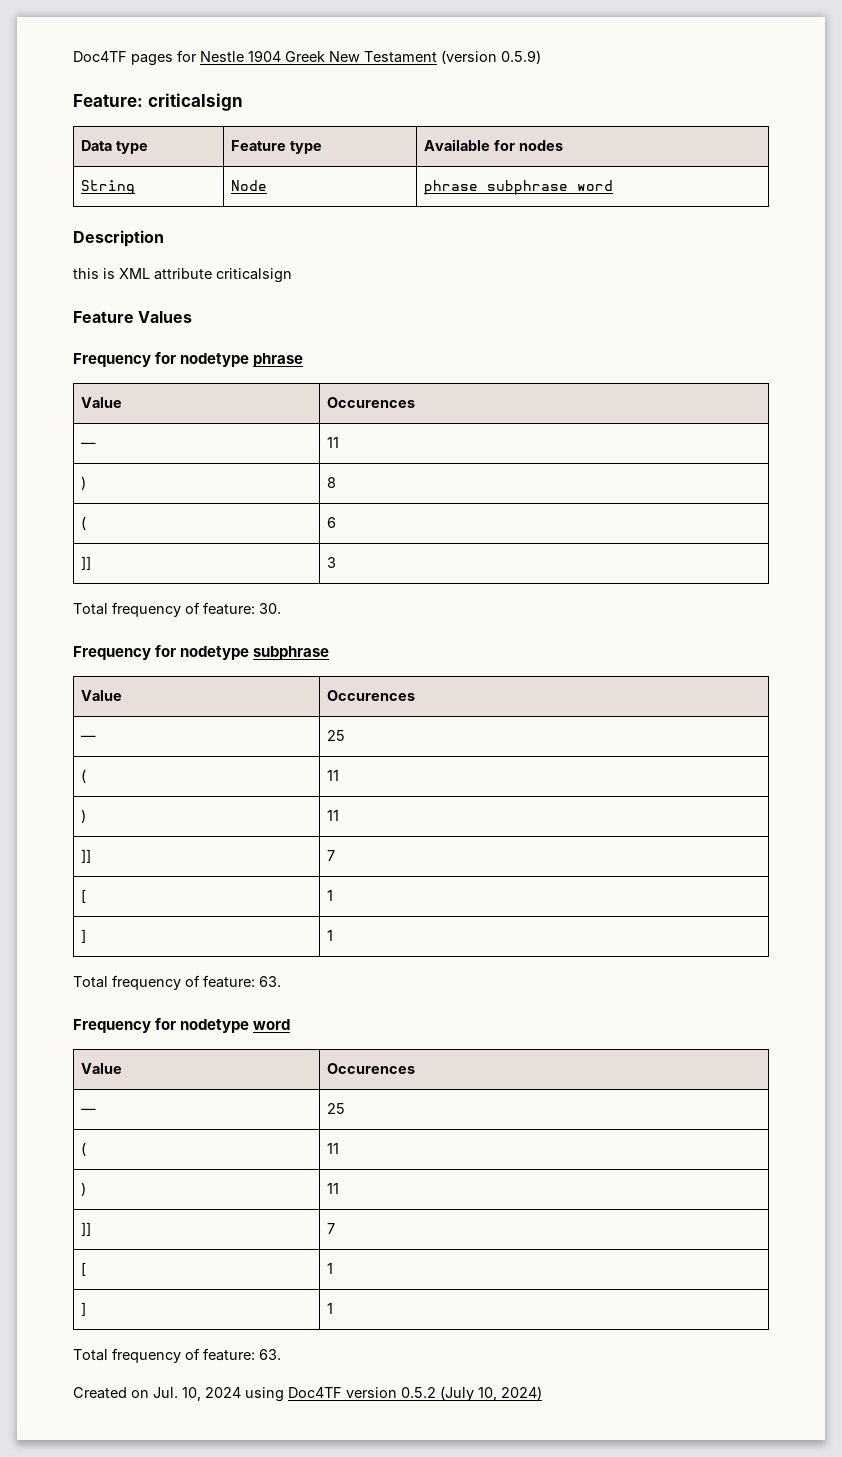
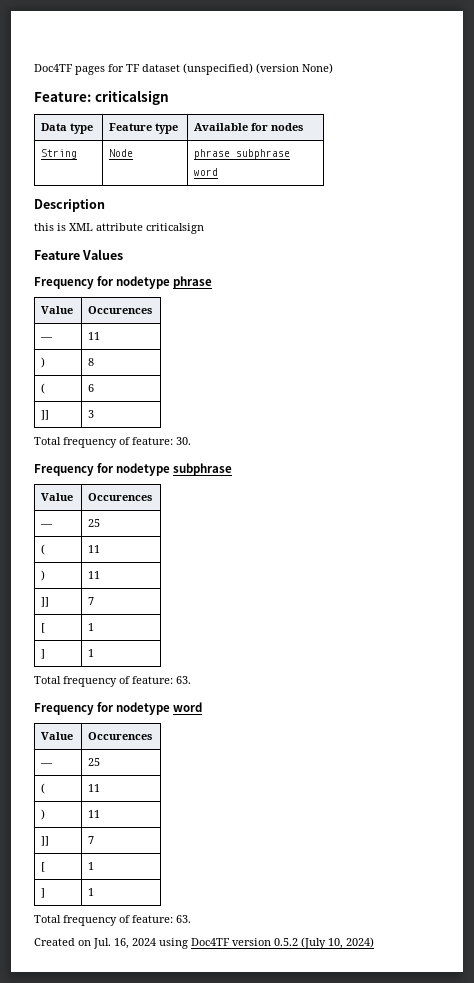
- Doc4TF pages for Nestle 1904 Greek New Testament (version 0.5.9)
+ Doc4TF pages for TF dataset (unspecified) (version None)
- Created on Jul. 10, 2024 using Doc4TF version 0.5.2 (July 10, 2024)
+ Created on Jul. 16, 2024 using Doc4TF version 0.5.2 (July 10, 2024)

